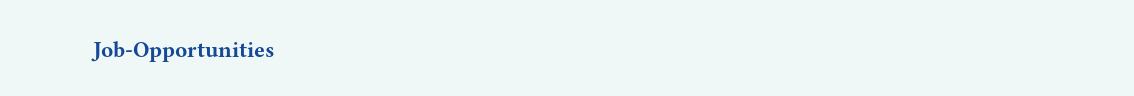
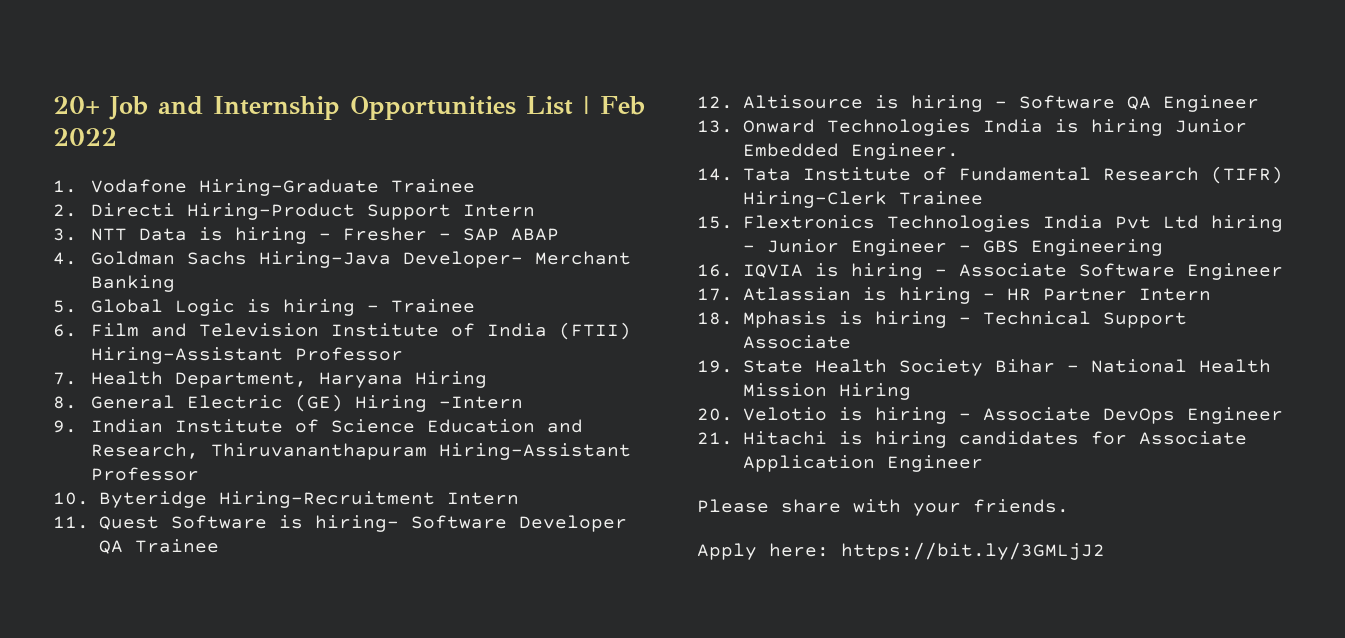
- Job-Opportunities
+ 20+ Job and Internship Opportunities List | Feb 2022
+ 1. Vodafone Hiring-Graduate Trainee
+ 2. Directi Hiring-Product Support Intern
+ 3. NTT Data is hiring – Fresher – SAP ABAP
+ 4. Goldman Sachs Hiring-Java Developer- Merchant Banking
+ 5. Global Logic is hiring – Trainee
+ 6. Film and Television Institute of India (FTII) Hiring-Assistant Professor
+ 7. Health Department, Haryana Hiring
+ 8. General Electric (GE) Hiring -Intern
+ 9. Indian Institute of Science Education and Research, Thiruvananthapuram Hiring-Assistant Professor
+ 10. Byteridge Hiring-Recruitment Intern
+ 11. Quest Software is hiring- Software Developer QA Trainee
+ 12. Altisource is hiring – Software QA Engineer
+ 13. Onward Technologies India is hiring Junior Embedded Engineer.
+ 14. Tata Institute of Fundamental Research (TIFR) Hiring-Clerk Trainee
+ 15. Flextronics Technologies India Pvt Ltd hiring – Junior Engineer – GBS Engineering
+ 16. IQVIA is hiring – Associate Software Engineer
+ 17. Atlassian is hiring – HR Partner Intern
+ 18. Mphasis is hiring – Technical Support Associate
+ 19. State Health Society Bihar – National Health Mission Hiring
+ 20. Velotio is hiring – Associate DevOps Engineer
+ 21. Hitachi is hiring candidates for Associate Application Engineer
+ Please share with your friends.
+ Apply here: https://bit.ly/3GMLjJ2

